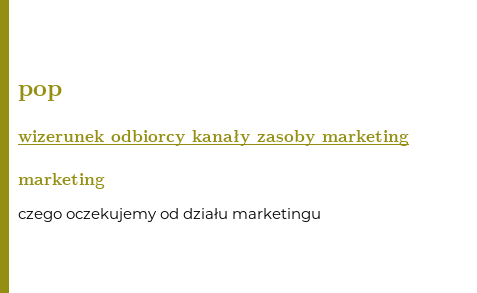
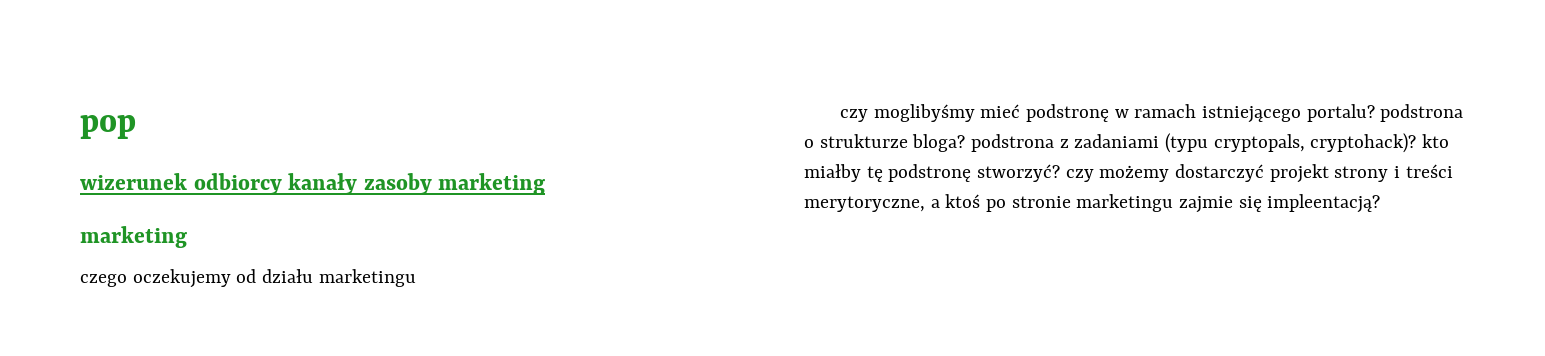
+ czy moglibyśmy mieć podstronę w ramach istniejącego portalu? podstrona o strukturze bloga? podstrona z zadaniami (typu cryptopals, cryptohack)? kto miałby tę podstronę stworzyć? czy możemy dostarczyć projekt strony i treści merytoryczne, a ktoś po stronie marketingu zajmie się impleentacją?

